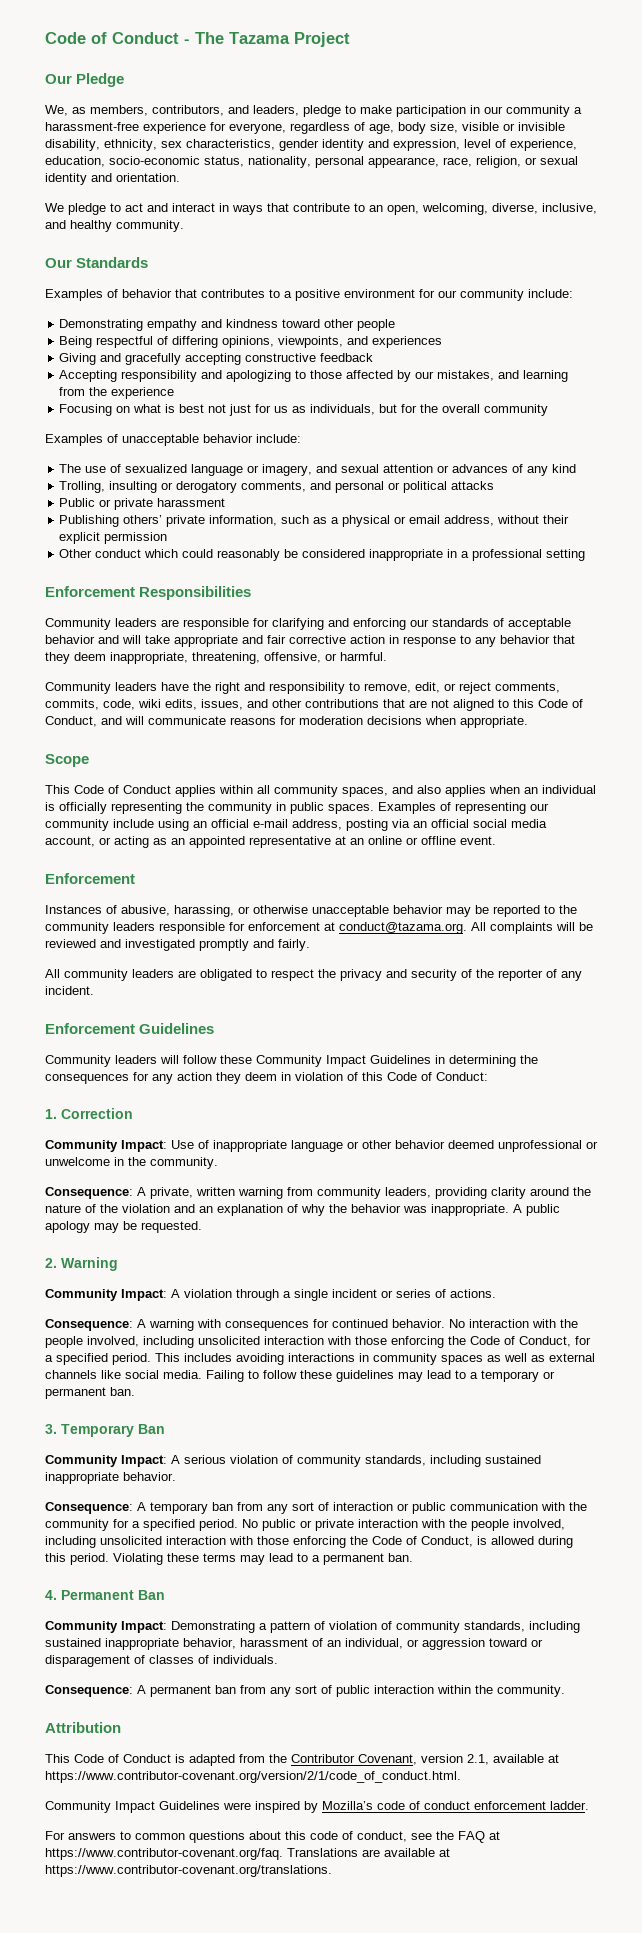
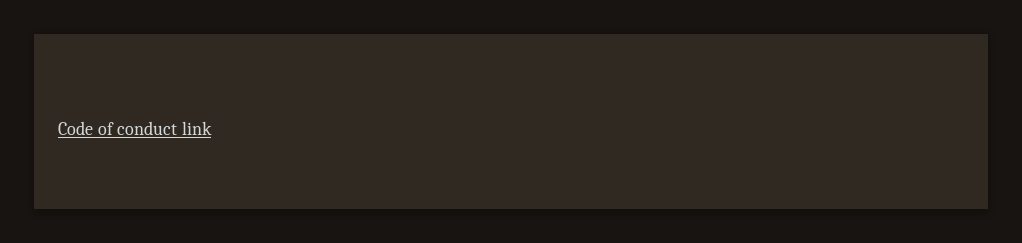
- Code of Conduct - The Tazama Project
- Our Pledge
- We, as members, contributors, and leaders, pledge to make participation in our community a harassment-free experience for everyone, regardless of age, body size, visible or invisible disability, ethnicity, sex characteristics, gender identity and expression, level of experience, education, socio-economic status, nationality, personal appearance, race, religion, or sexual identity and orientation.
- We pledge to act and interact in ways that contribute to an open, welcoming, diverse, inclusive, and healthy community.
- Our Standards
- Examples of behavior that contributes to a positive environment for our community include:
- Demonstrating empathy and kindness toward other people
- Being respectful of differing opinions, viewpoints, and experiences
- Giving and gracefully accepting constructive feedback
- Accepting responsibility and apologizing to those affected by our mistakes, and learning from the experience
- Focusing on what is best not just for us as individuals, but for the overall community
- Examples of unacceptable behavior include:
- The use of sexualized language or imagery, and sexual attention or advances of any kind
- Trolling, insulting or derogatory comments, and personal or political attacks
- Public or private harassment
- Publishing others’ private information, such as a physical or email address, without their explicit permission
- Other conduct which could reasonably be considered inappropriate in a professional setting
- Enforcement Responsibilities
- Community leaders are responsible for clarifying and enforcing our standards of acceptable behavior and will take appropriate and fair corrective action in response to any behavior that they deem inappropriate, threatening, offensive, or harmful.
- Community leaders have the right and responsibility to remove, edit, or reject comments, commits, code, wiki edits, issues, and other contributions that are not aligned to this Code of Conduct, and will communicate reasons for moderation decisions when appropriate.
- Scope
- This Code of Conduct applies within all community spaces, and also applies when an individual is officially representing the community in public spaces. Examples of representing our community include using an official e-mail address, posting via an official social media account, or acting as an appointed representative at an online or offline event.
- Enforcement
- Instances of abusive, harassing, or otherwise unacceptable behavior may be reported to the community leaders responsible for enforcement at conduct@tazama.org. All complaints will be reviewed and investigated promptly and fairly.
- All community leaders are obligated to respect the privacy and security of the reporter of any incident.
- Enforcement Guidelines
- Community leaders will follow these Community Impact Guidelines in determining the consequences for any action they deem in violation of this Code of Conduct:
- 1. Correction
- Community Impact: Use of inappropriate language or other behavior deemed unprofessional or unwelcome in the community.
- Consequence: A private, written warning from community leaders, providing clarity around the nature of the violation and an explanation of why the behavior was inappropriate. A public apology may be requested.
- 2. Warning
- Community Impact: A violation through a single incident or series of actions.
- Consequence: A warning with consequences for continued behavior. No interaction with the people involved, including unsolicited interaction with those enforcing the Code of Conduct, for a specified period. This includes avoiding interactions in community spaces as well as external channels like social media. Failing to follow these guidelines may lead to a temporary or permanent ban.
- 3. Temporary Ban
- Community Impact: A serious violation of community standards, including sustained inappropriate behavior.
- Consequence: A temporary ban from any sort of interaction or public communication with the community for a specified period. No public or private interaction with the people involved, including unsolicited interaction with those enforcing the Code of Conduct, is allowed during this period. Violating these terms may lead to a permanent ban.
- 4. Permanent Ban
- Community Impact: Demonstrating a pattern of violation of community standards, including sustained inappropriate behavior, harassment of an individual, or aggression toward or disparagement of classes of individuals.
- Consequence: A permanent ban from any sort of public interaction within the community.
- Attribution
- This Code of Conduct is adapted from the Contributor Covenant, version 2.1, available at https://www.contributor-covenant.org/version/2/1/code_of_conduct.html.
- Community Impact Guidelines were inspired by Mozilla’s code of conduct enforcement ladder.
- For answers to common questions about this code of conduct, see the FAQ at https://www.contributor-covenant.org/faq. Translations are available at https://www.contributor-covenant.org/translations.
+ Code of conduct link

